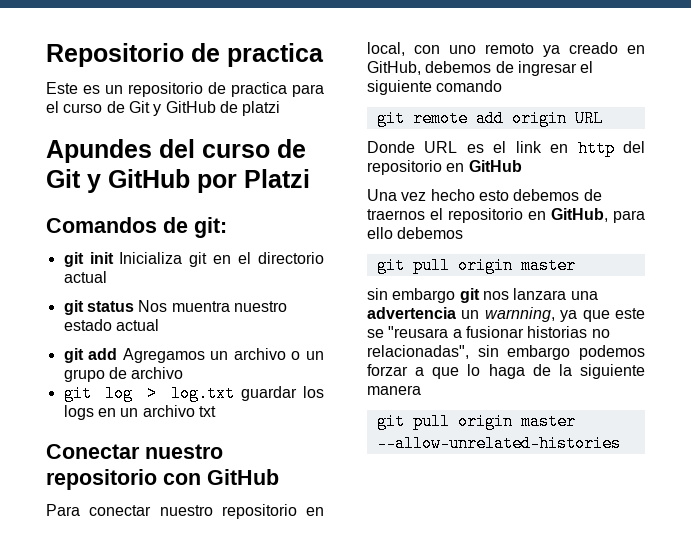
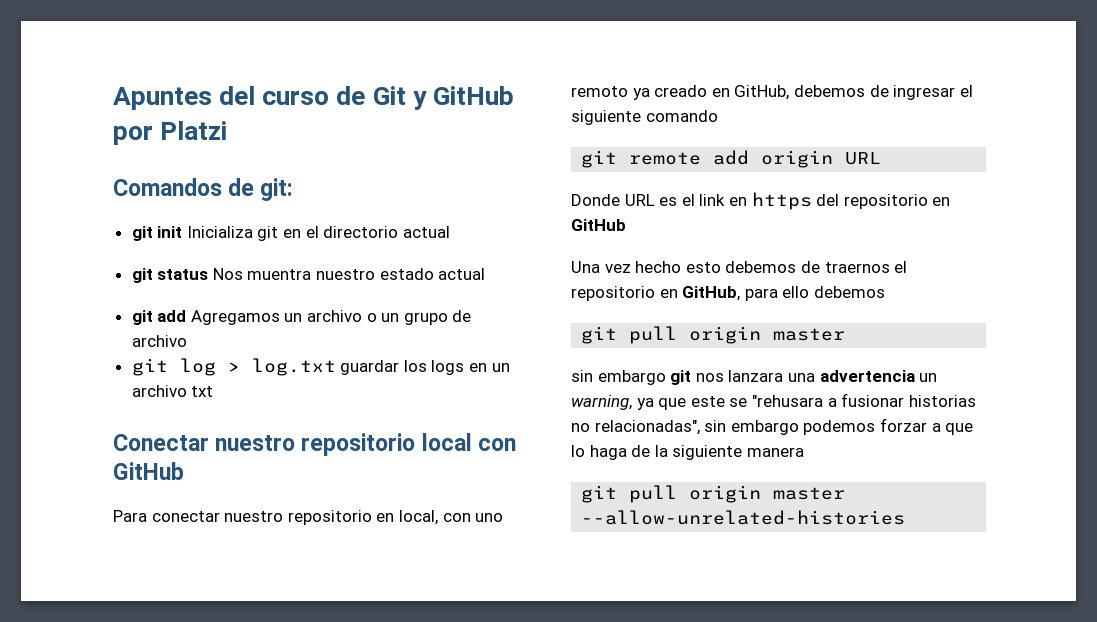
- Repositorio de practica
- Este es un repositorio de practica para el curso de Git y GitHub de platzi
- Apundes del curso de Git y GitHub por Platzi
+ Apuntes del curso de Git y GitHub por Platzi
- Conectar nuestro repositorio con GitHub
+ Conectar nuestro repositorio local con GitHub
- Donde URL es el link en http del repositorio en GitHub
+ Donde URL es el link en https del repositorio en GitHub
- sin embargo git nos lanzara una advertencia un warnning, ya que este se "reusara a fusionar historias no relacionadas", sin embargo podemos forzar a que lo haga de la siguiente manera
+ sin embargo git nos lanzara una advertencia un warning, ya que este se "rehusara a fusionar historias no relacionadas", sin embargo podemos forzar a que lo haga de la siguiente manera

